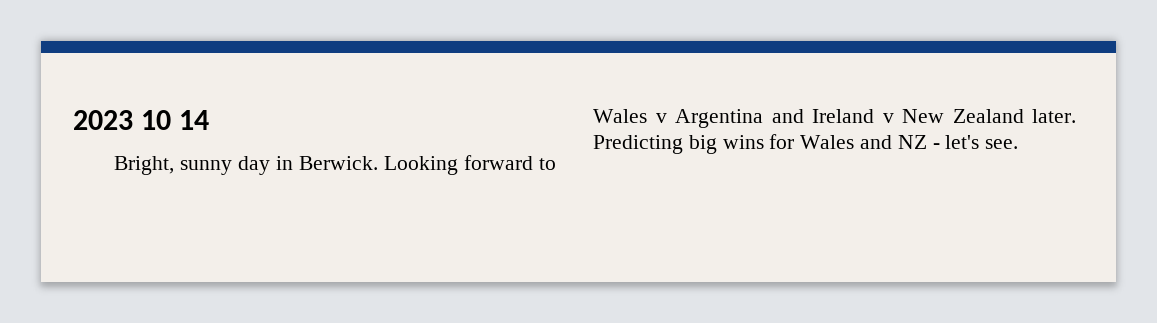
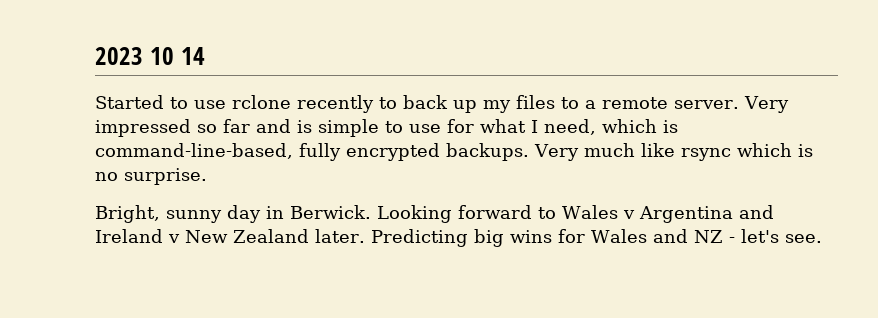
+ Started to use rclone recently to back up my files to a remote server. Very impressed so far and is simple to use for what I need, which is command-line-based, fully encrypted backups. Very much like rsync which is no surprise.

